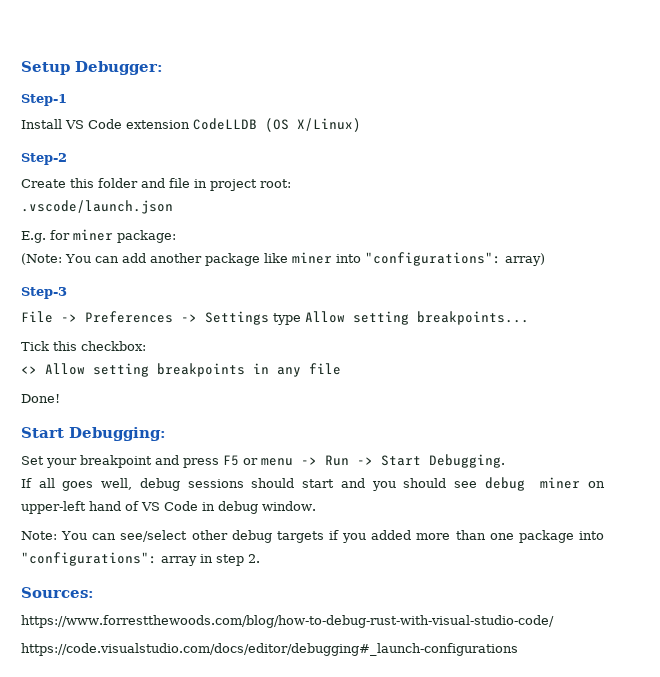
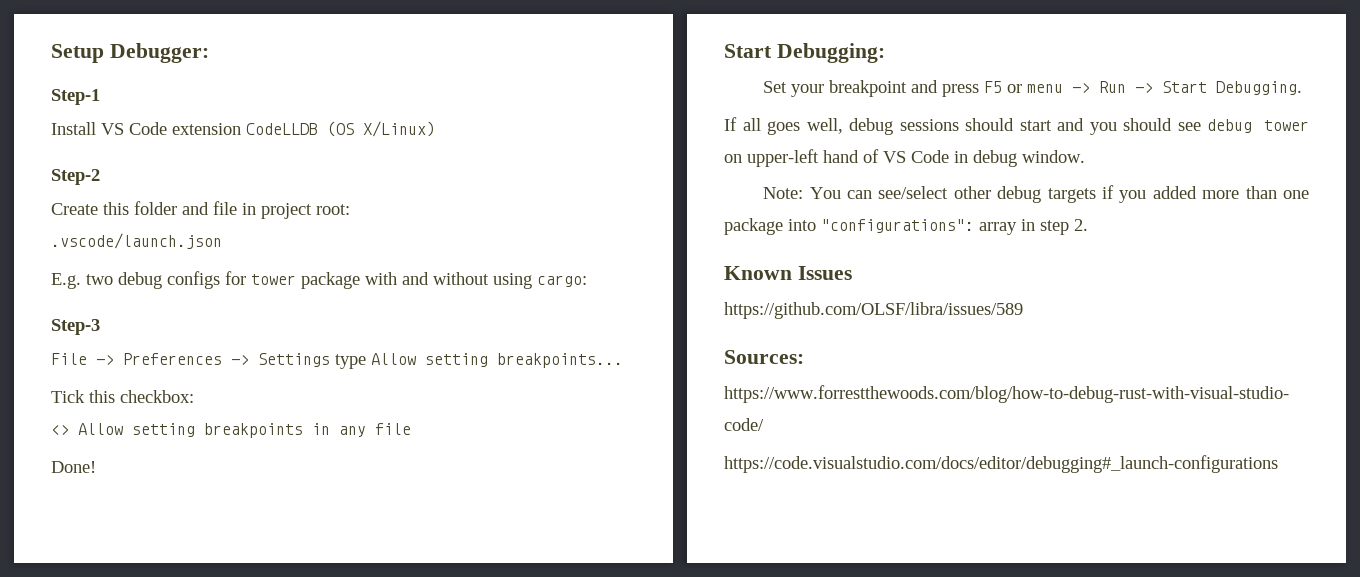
- E.g. for miner package:
- (Note: You can add another package like miner into "configurations": array)
+ E.g. two debug configs for tower package with and without using cargo:
- If all goes well, debug sessions should start and you should see debug miner on upper-left hand of VS Code in debug window.
+ If all goes well, debug sessions should start and you should see debug tower on upper-left hand of VS Code in debug window.
+ Known Issues
+ https://github.com/OLSF/libra/issues/589

